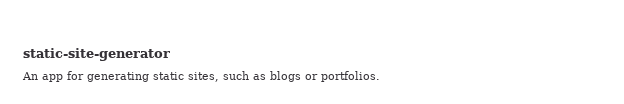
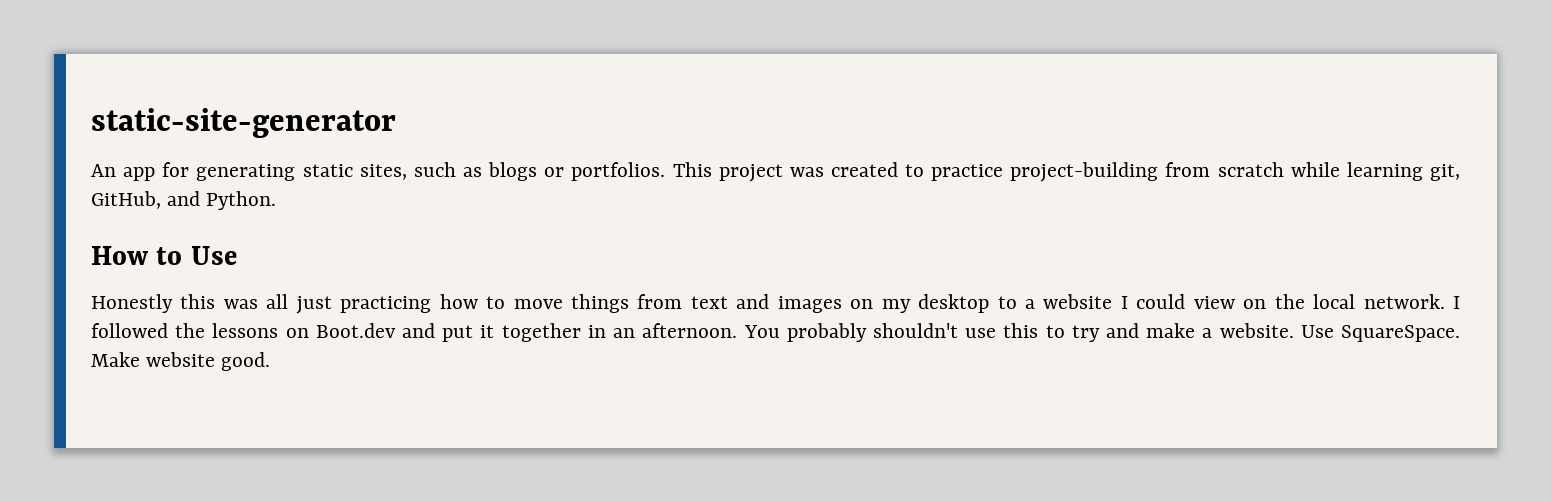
+ This project was created to practice project-building from scratch while learning git, GitHub, and Python.
+ How to Use
+ Honestly this was all just practicing how to move things from text and images on my desktop to a website I could view on the local network. I followed the lessons on Boot.dev and put it together in an afternoon. You probably shouldn't use this to try and make a website. Use SquareSpace. Make website good.

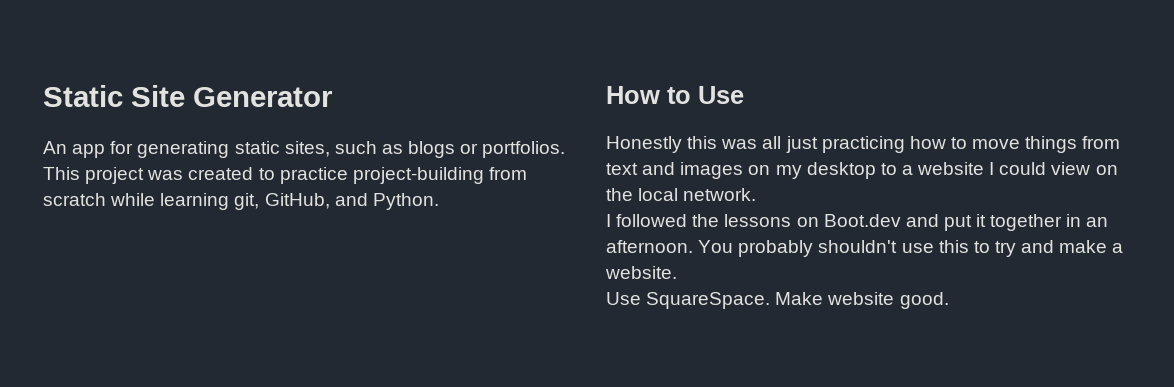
- static-site-generator
+ Static Site Generator
- Honestly this was all just practicing how to move things from text and images on my desktop to a website I could view on the local network. I followed the lessons on Boot.dev and put it together in an afternoon.
+ Honestly this was all just practicing how to move things from text and images on my desktop to a website I could view on the local network.
+ I followed the lessons on Boot.dev and put it together in an afternoon.
- You probably shouldn't use this to try and make a website. Use SquareSpace.
+ You probably shouldn't use this to try and make a website.
+ Use SquareSpace.

